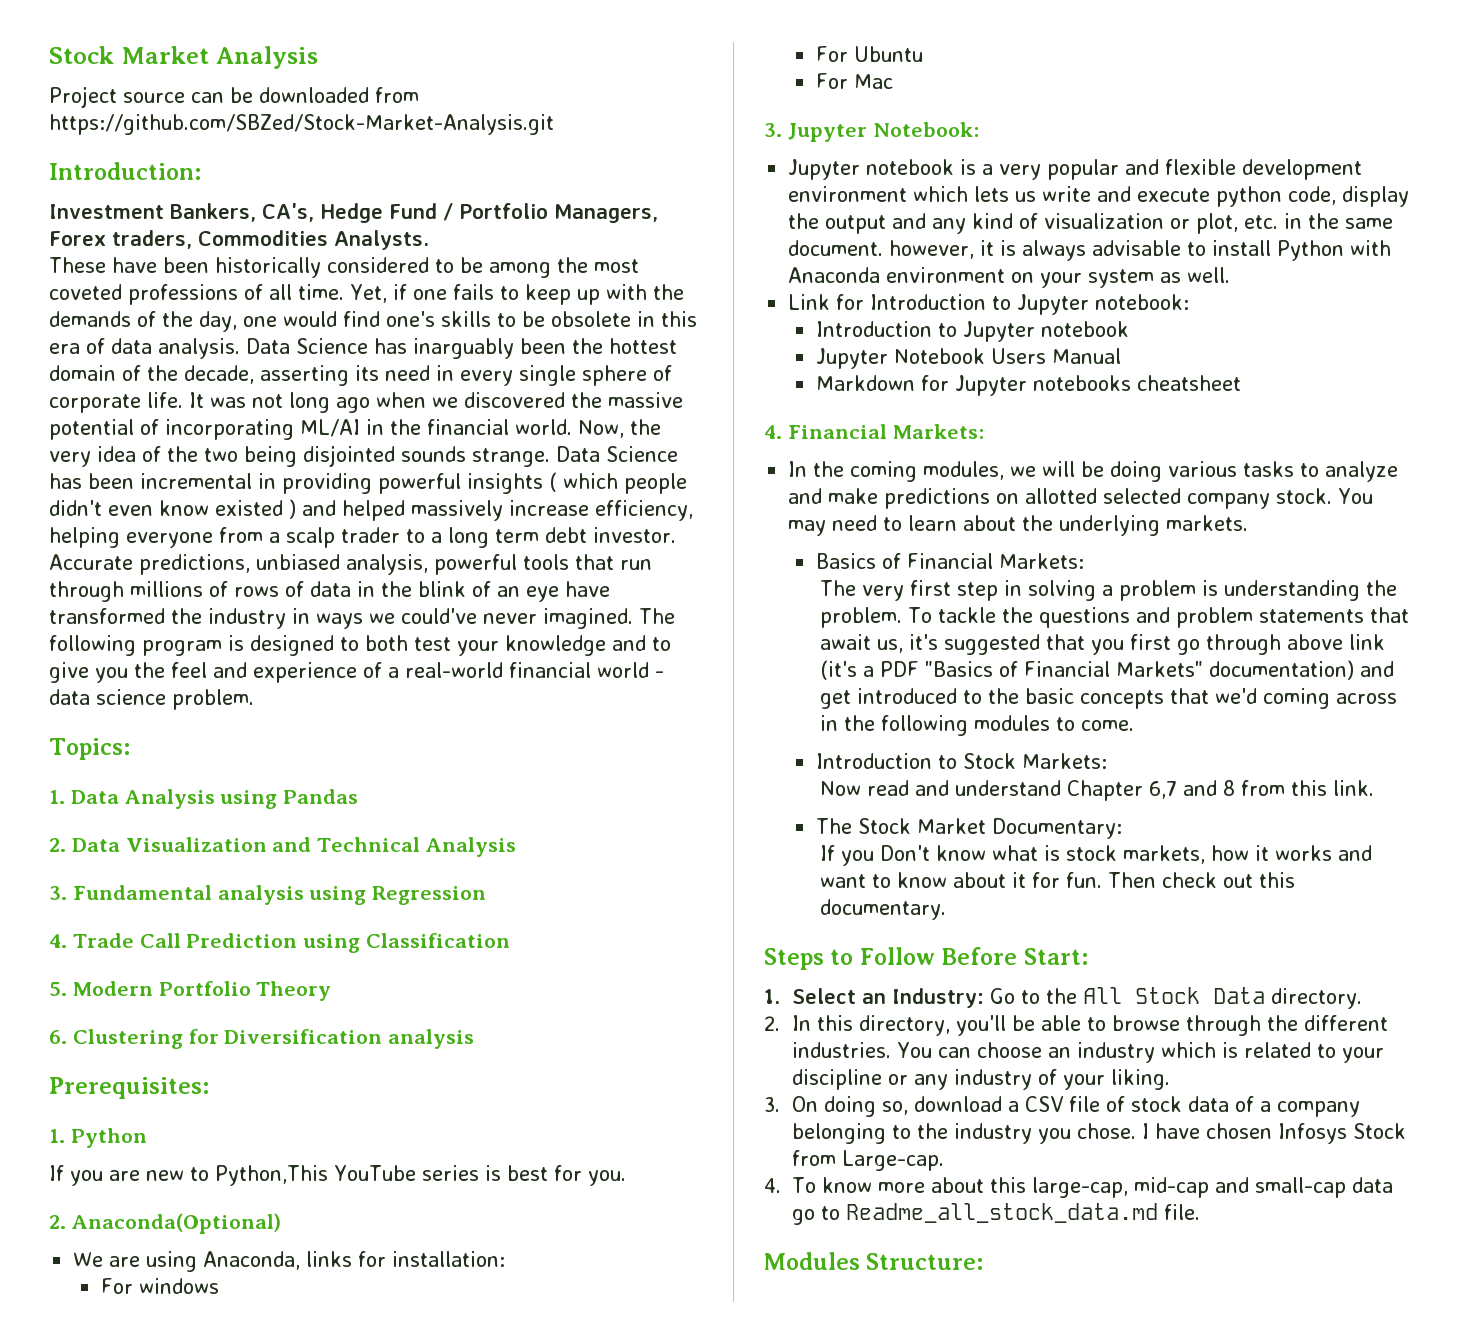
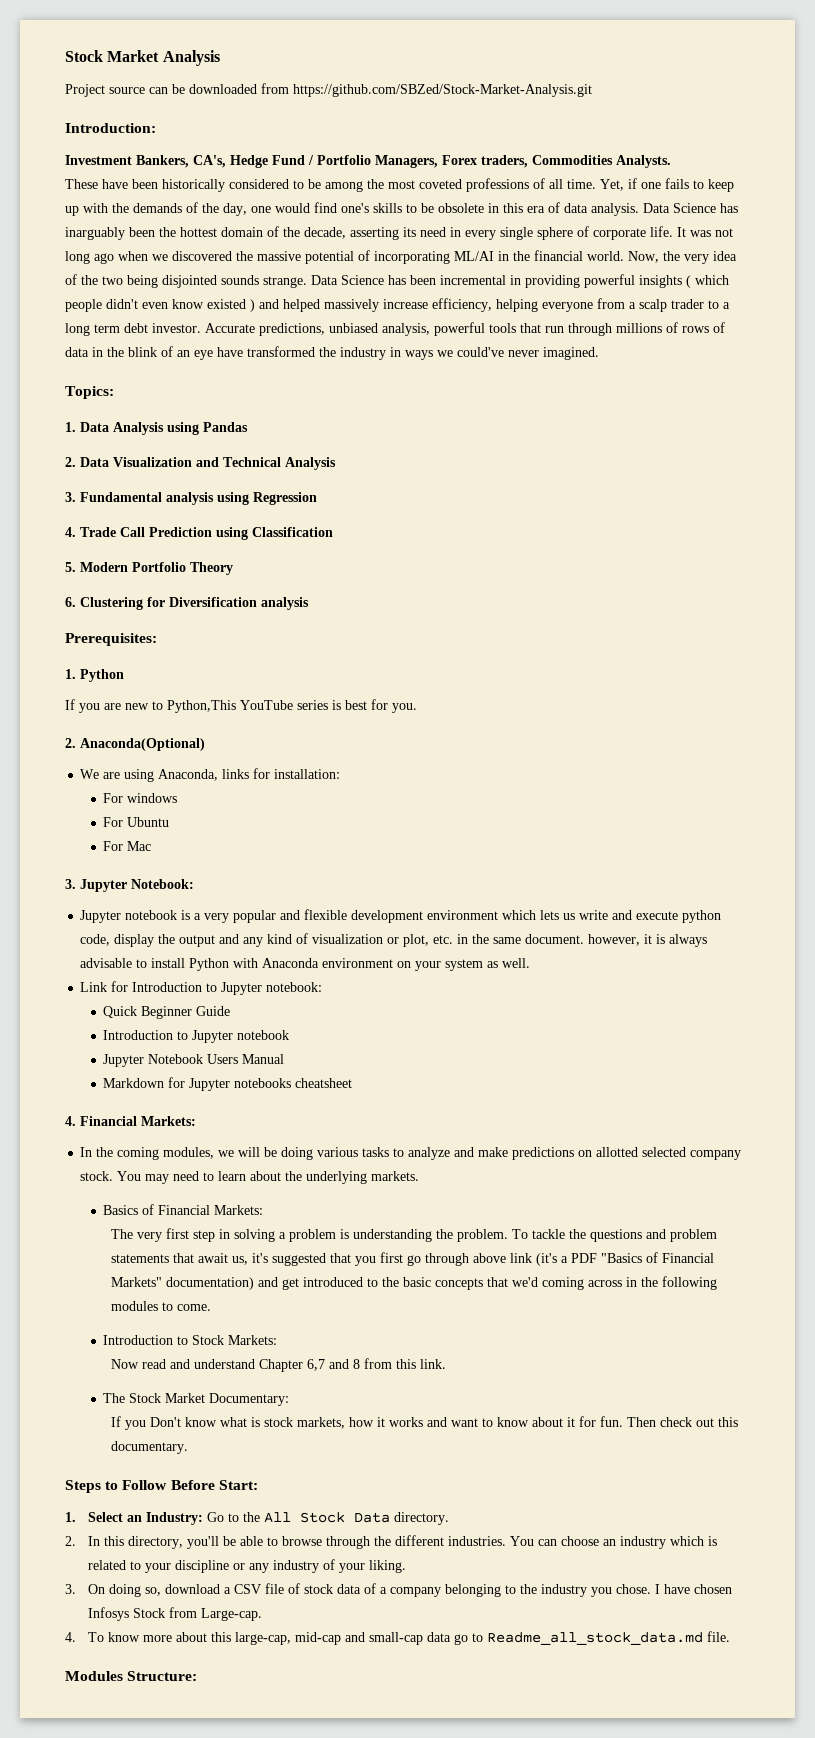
- The following program is designed to both test your knowledge and to give you the feel and experience of a real-world financial world - data science problem.
+ Quick Beginner Guide

